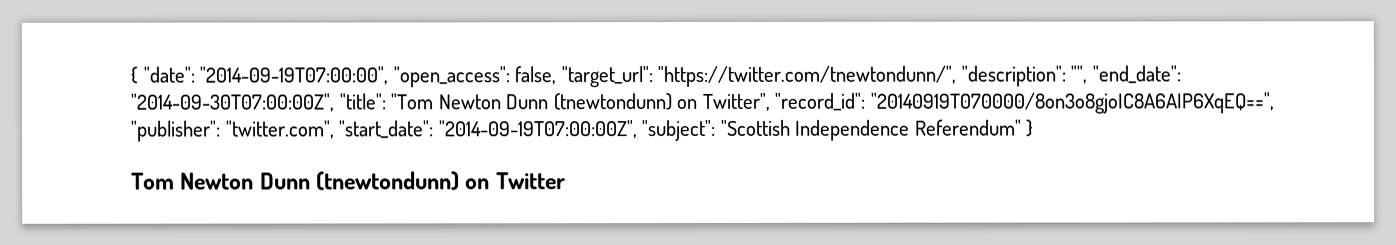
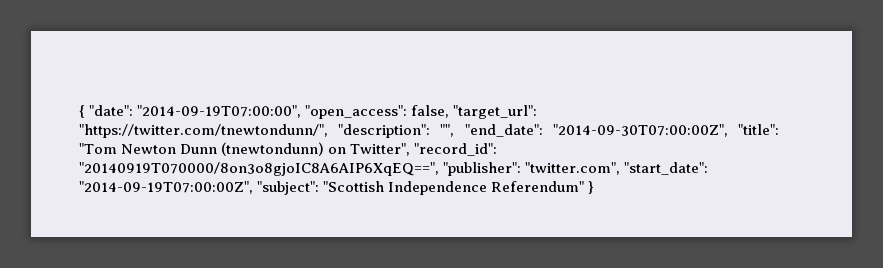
- Tom Newton Dunn (tnewtondunn) on Twitter

